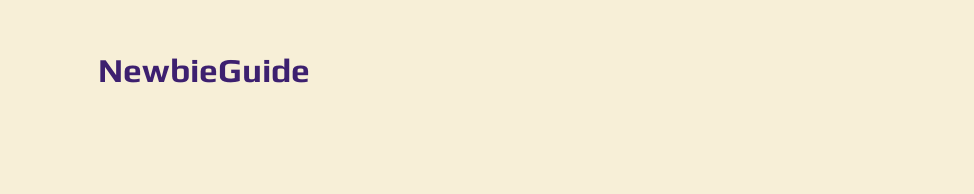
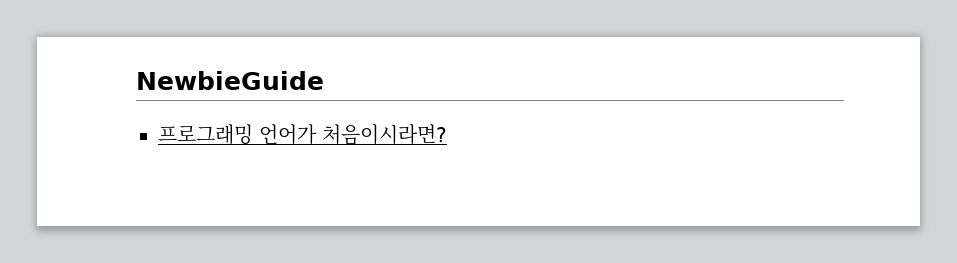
+ 프로그래밍 언어가 처음이시라면?

